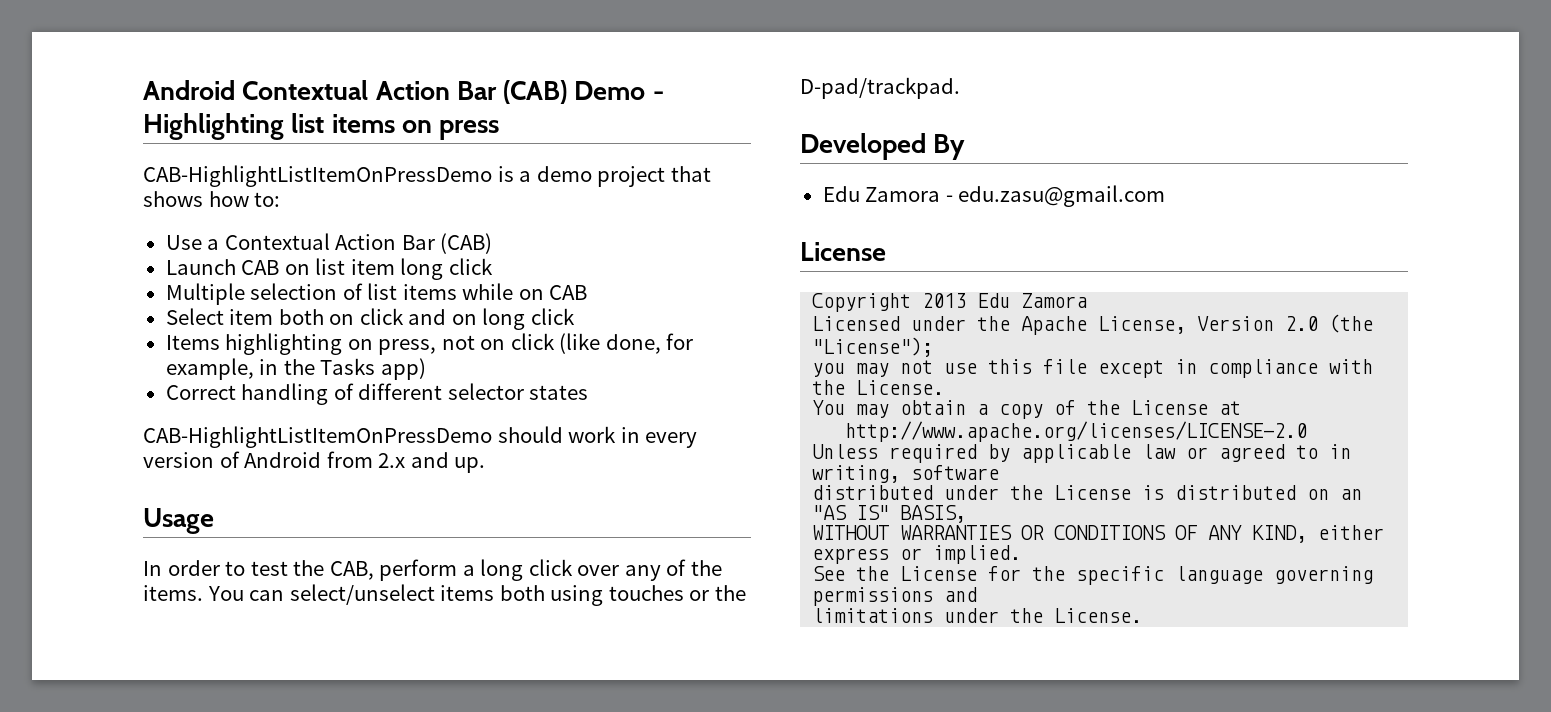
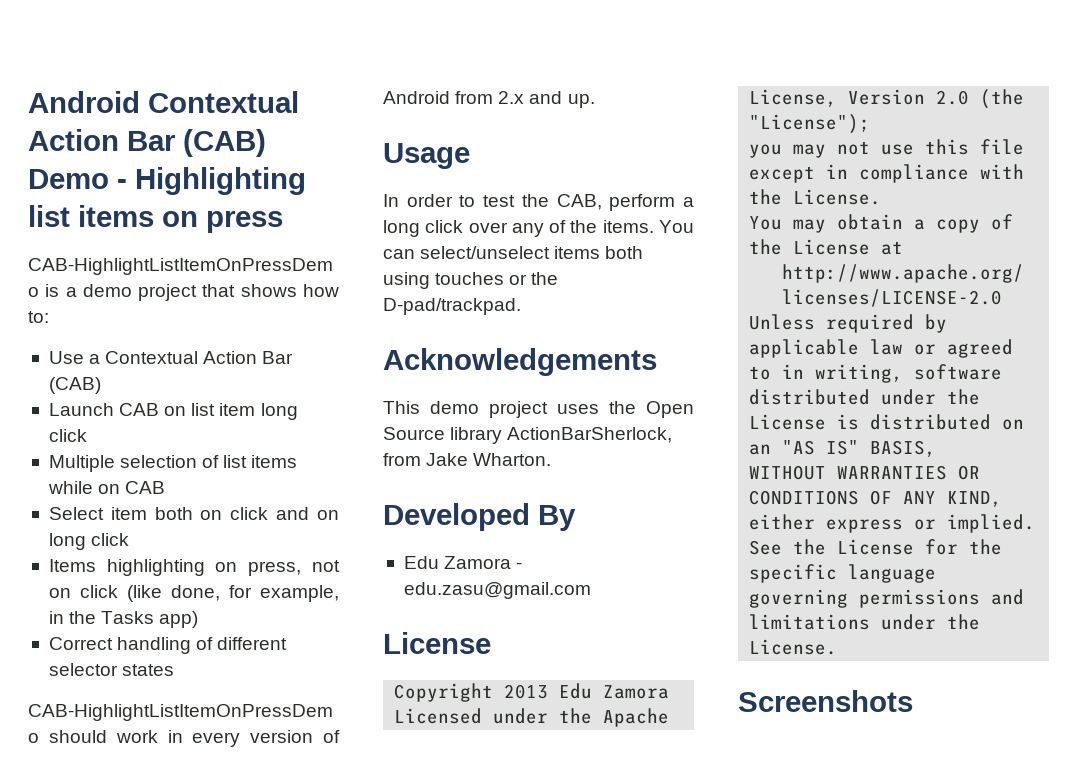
+ Acknowledgements
+ This demo project uses the Open Source library ActionBarSherlock, from Jake Wharton.
+ Screenshots

